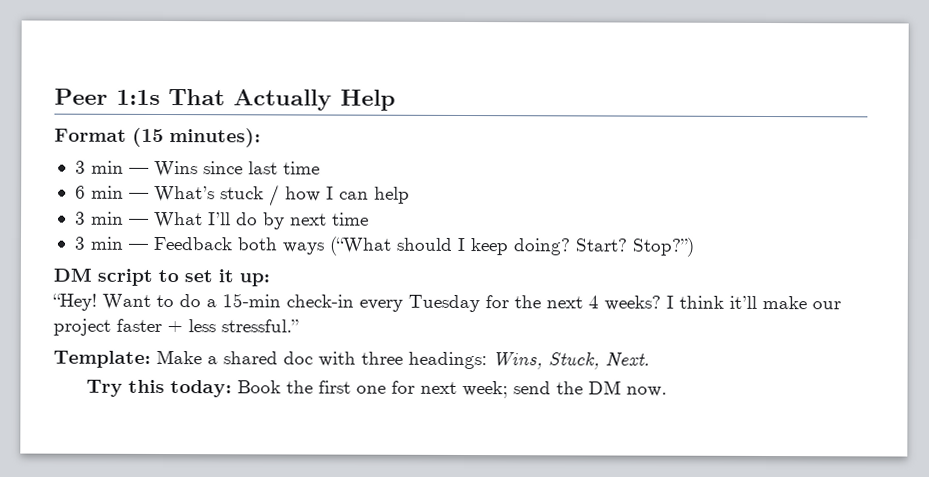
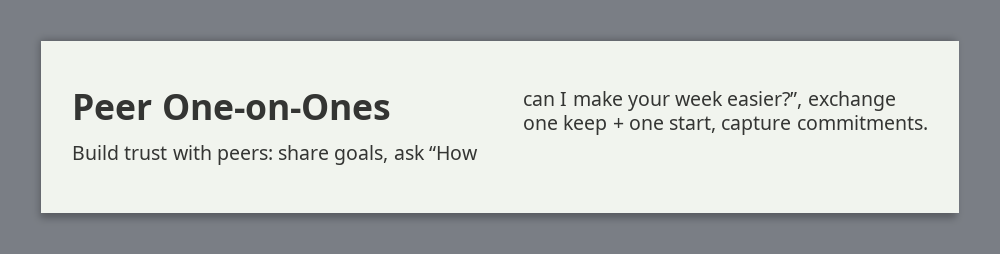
- Peer 1:1s That Actually Help
- Format (15 minutes):
- 3 min — Wins since last time
- 6 min — What’s stuck / how I can help
- 3 min — What I’ll do by next time
- 3 min — Feedback both ways (“What should I keep doing? Start? Stop?”)
- DM script to set it up:
- “Hey! Want to do a 15‑min check‑in every Tuesday for the next 4 weeks? I think it’ll make our project faster + less stressful.”
- Template: Make a shared doc with three headings: Wins, Stuck, Next.
- Try this today: Book the first one for next week; send the DM now.
+ Peer One‑on‑Ones
+ Build trust with peers: share goals, ask “How can I make your week easier?”, exchange one keep + one start, capture commitments.

